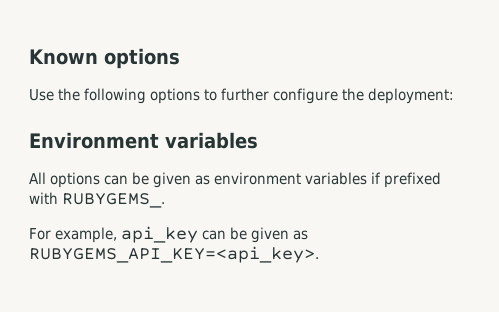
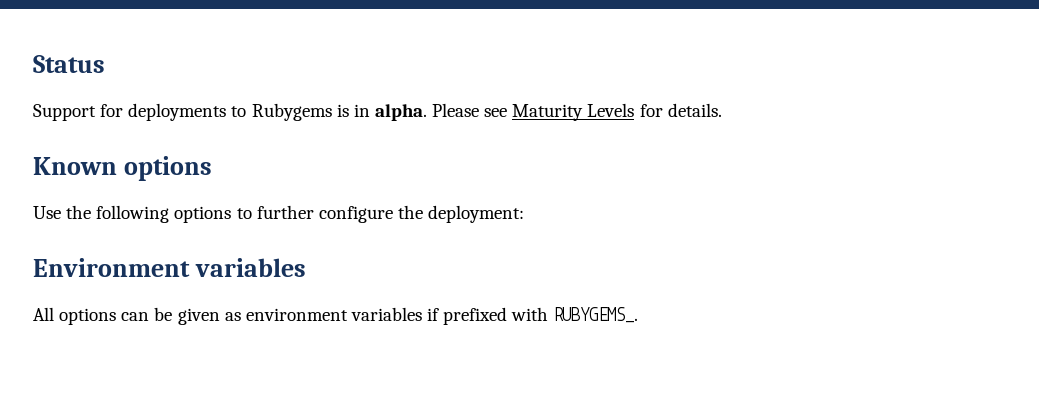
+ Status
+ Support for deployments to Rubygems is in alpha. Please see Maturity Levels for details.
- For example, api_key can be given as RUBYGEMS_API_KEY=<api_key>.

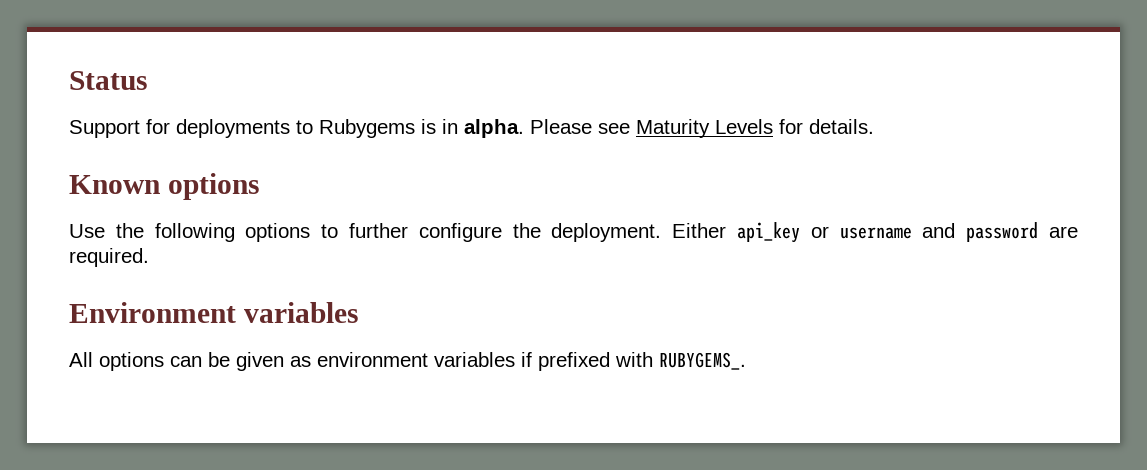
- Use the following options to further configure the deployment:
+ Use the following options to further configure the deployment. Either api_key or username and password are required.

